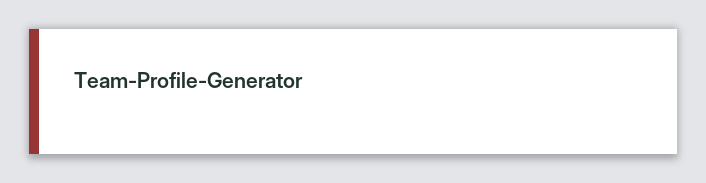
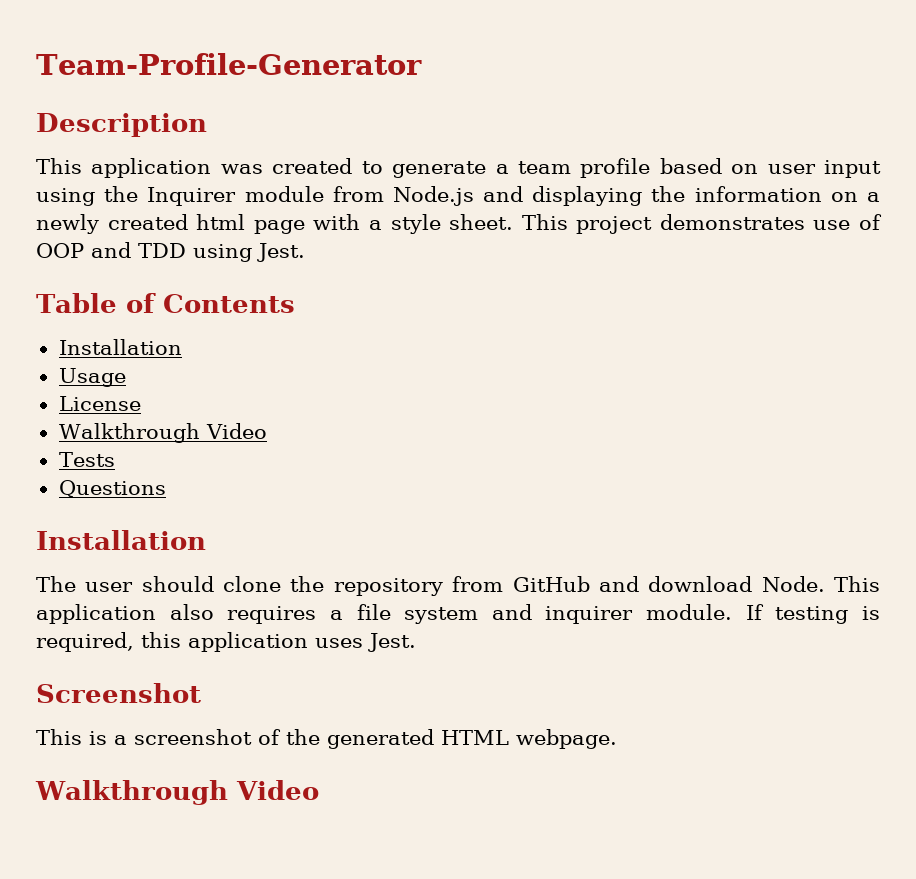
+ Description
+ This application was created to generate a team profile based on user input using the Inquirer module from Node.js and displaying the information on a newly created html page with a style sheet. This project demonstrates use of OOP and TDD using Jest.
+ Table of Contents
+ Installation
+ Usage
+ License
+ Walkthrough Video
+ Tests
+ Questions
+ Installation
+ The user should clone the repository from GitHub and download Node. This application also requires a file system and inquirer module. If testing is required, this application uses Jest.
+ Screenshot
+ This is a screenshot of the generated HTML webpage.
+ Walkthrough Video

